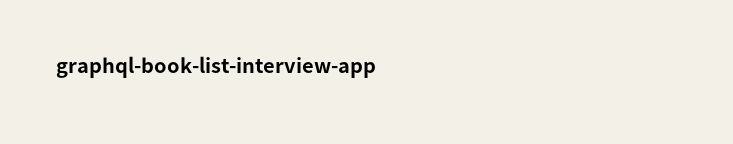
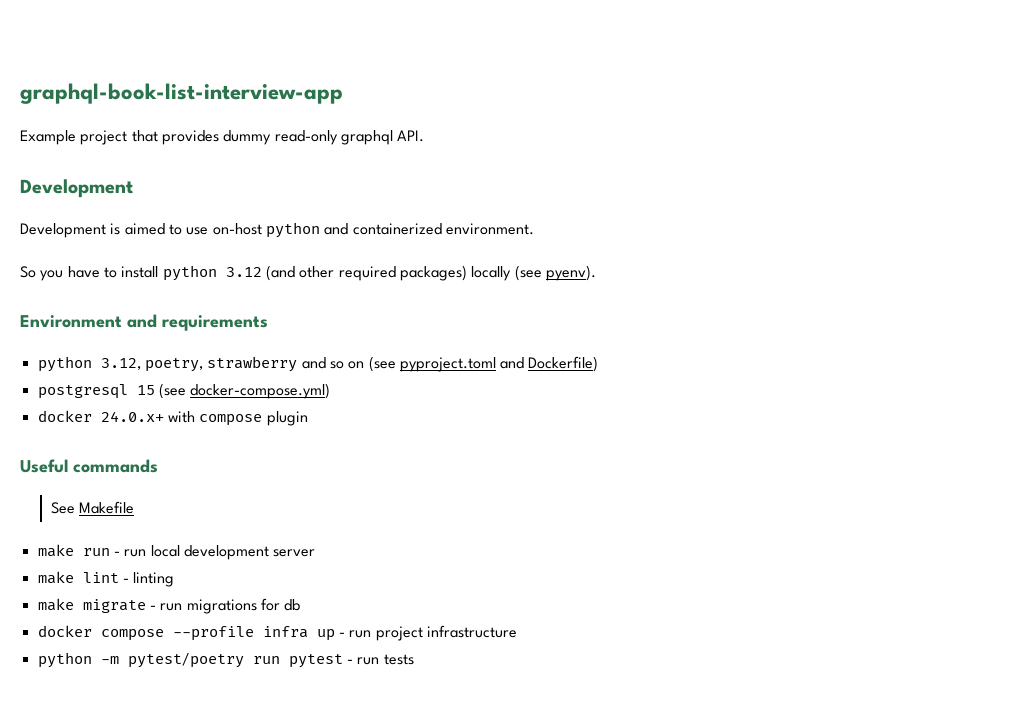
+ Example project that provides dummy read-only graphql API.
+ Development
+ Development is aimed to use on-host python and containerized environment.
+ So you have to install python 3.12 (and other required packages) locally (see pyenv).
+ Environment and requirements
+ python 3.12, poetry, strawberry and so on (see pyproject.toml and Dockerfile)
+ postgresql 15 (see docker-compose.yml)
+ docker 24.0.x+ with compose plugin
+ Useful commands
+ See Makefile
+ make run - run local development server
+ make lint - linting
+ make migrate - run migrations for db
+ docker compose --profile infra up - run project infrastructure
+ python -m pytest/poetry run pytest - run tests

